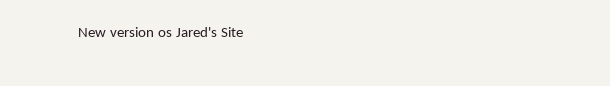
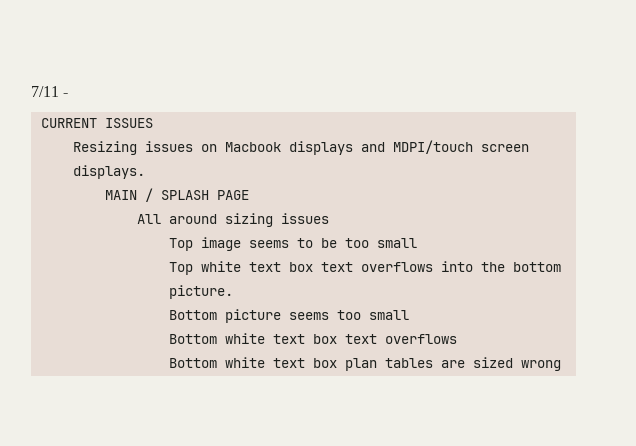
- New version os Jared's Site
+ 7/11 -
+ CURRENT ISSUES
+ Resizing issues on Macbook displays and MDPI/touch screen displays.
+ MAIN / SPLASH PAGE
+ All around sizing issues
+ Top image seems to be too small
+ Top white text box text overflows into the bottom picture.
+ Bottom picture seems too small
+ Bottom white text box text overflows
+ Bottom white text box plan tables are sized wrong

